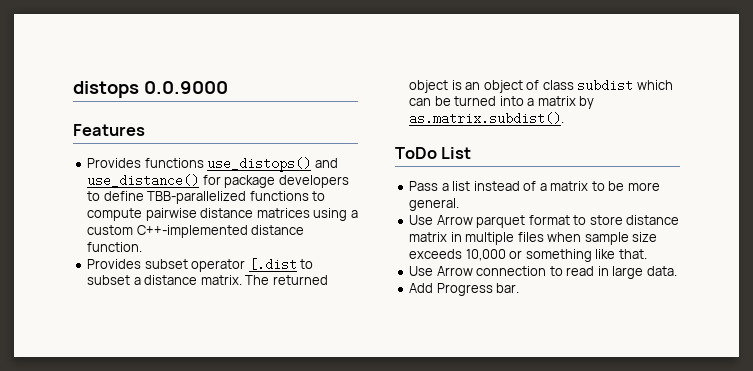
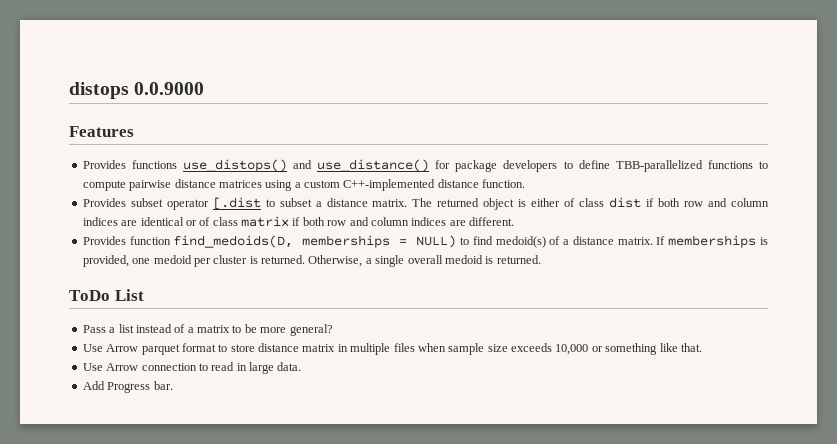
- The returned object is an object of class subdist which can be turned into a matrix by as.matrix.subdist().
+ The returned object is either of class dist if both row and column indices are identical or of class matrix if both row and column indices are different.
+ Provides function find_medoids(D, memberships = NULL) to find medoid(s) of a distance matrix. If memberships is provided, one medoid per cluster is returned. Otherwise, a single overall medoid is returned.
- Pass a list instead of a matrix to be more general.
+ Pass a list instead of a matrix to be more general?

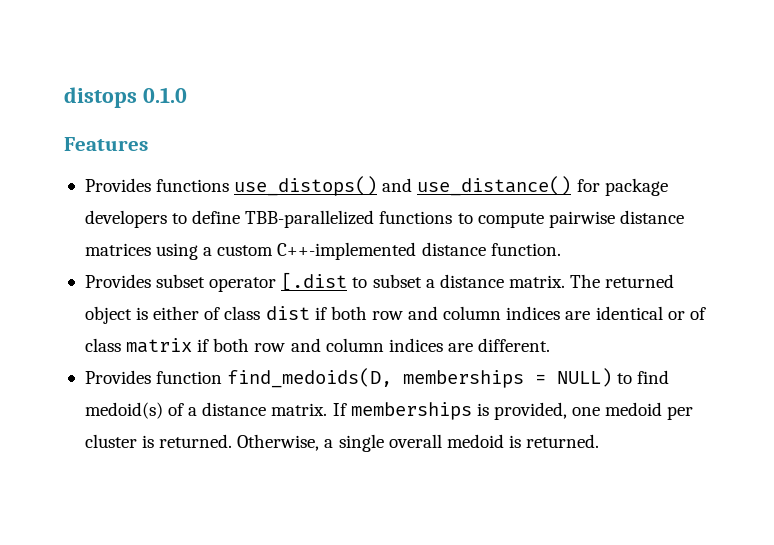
- distops 0.0.9000
+ distops 0.1.0
- ToDo List
- Pass a list instead of a matrix to be more general?
- Use Arrow parquet format to store distance matrix in multiple files when sample size exceeds 10,000 or something like that.
- Use Arrow connection to read in large data.
- Add Progress bar.

